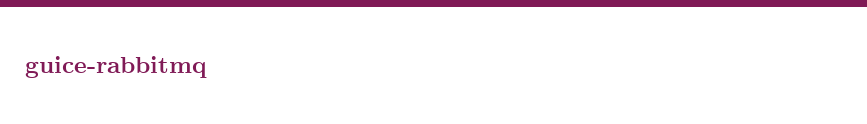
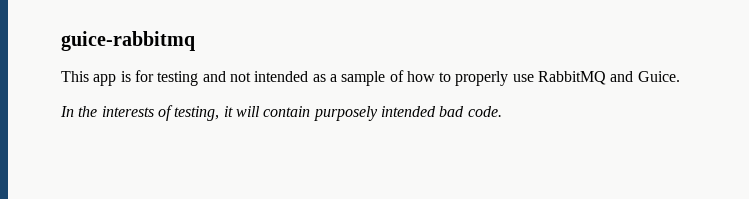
+ This app is for testing and not intended as a sample of how to properly use RabbitMQ and Guice.
+ In the interests of testing, it will contain purposely intended bad code.

